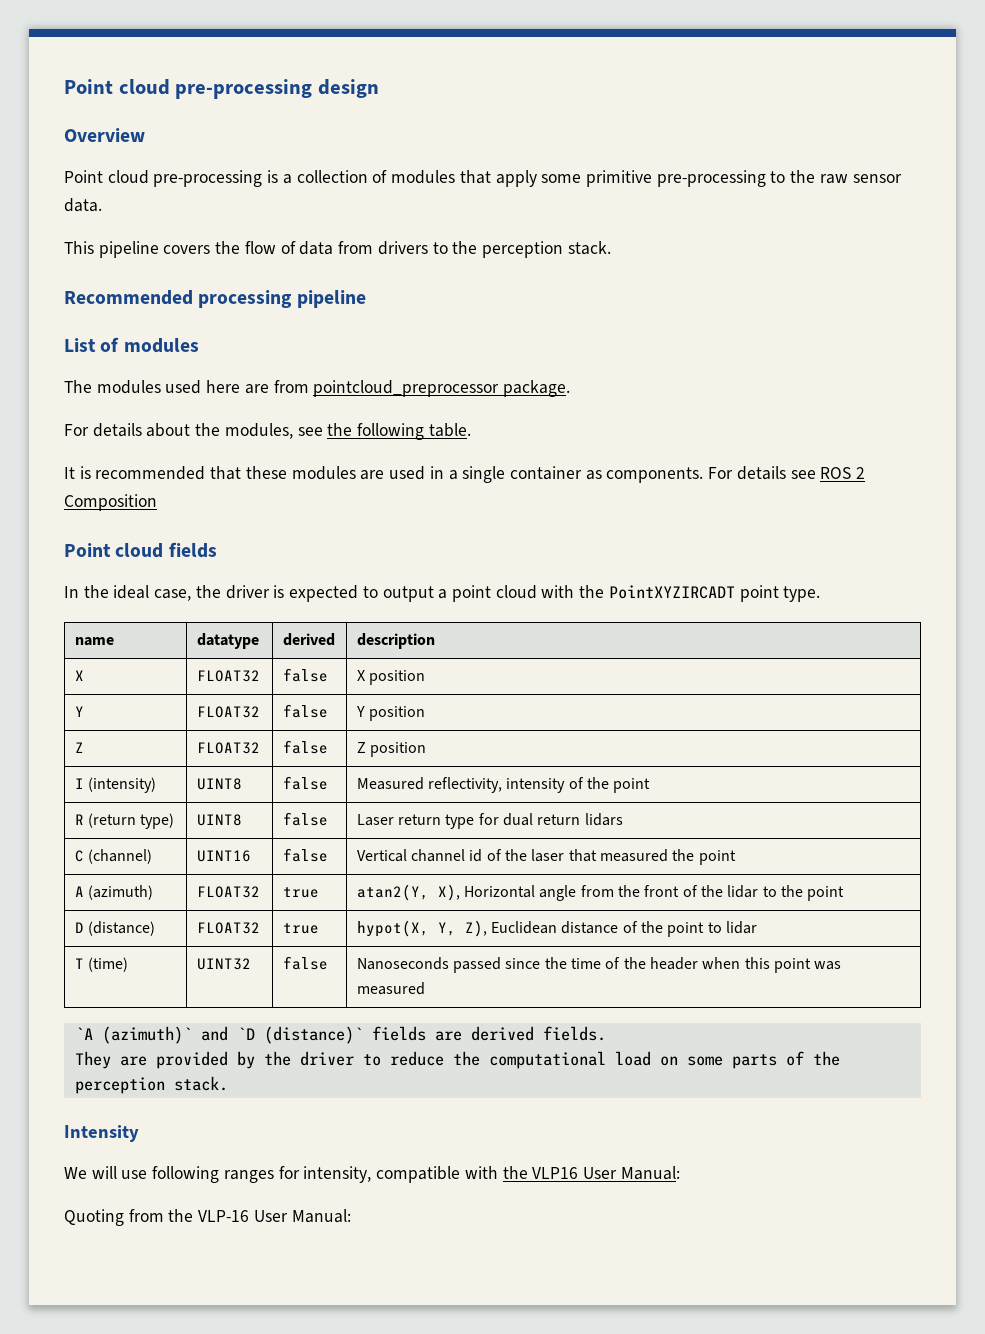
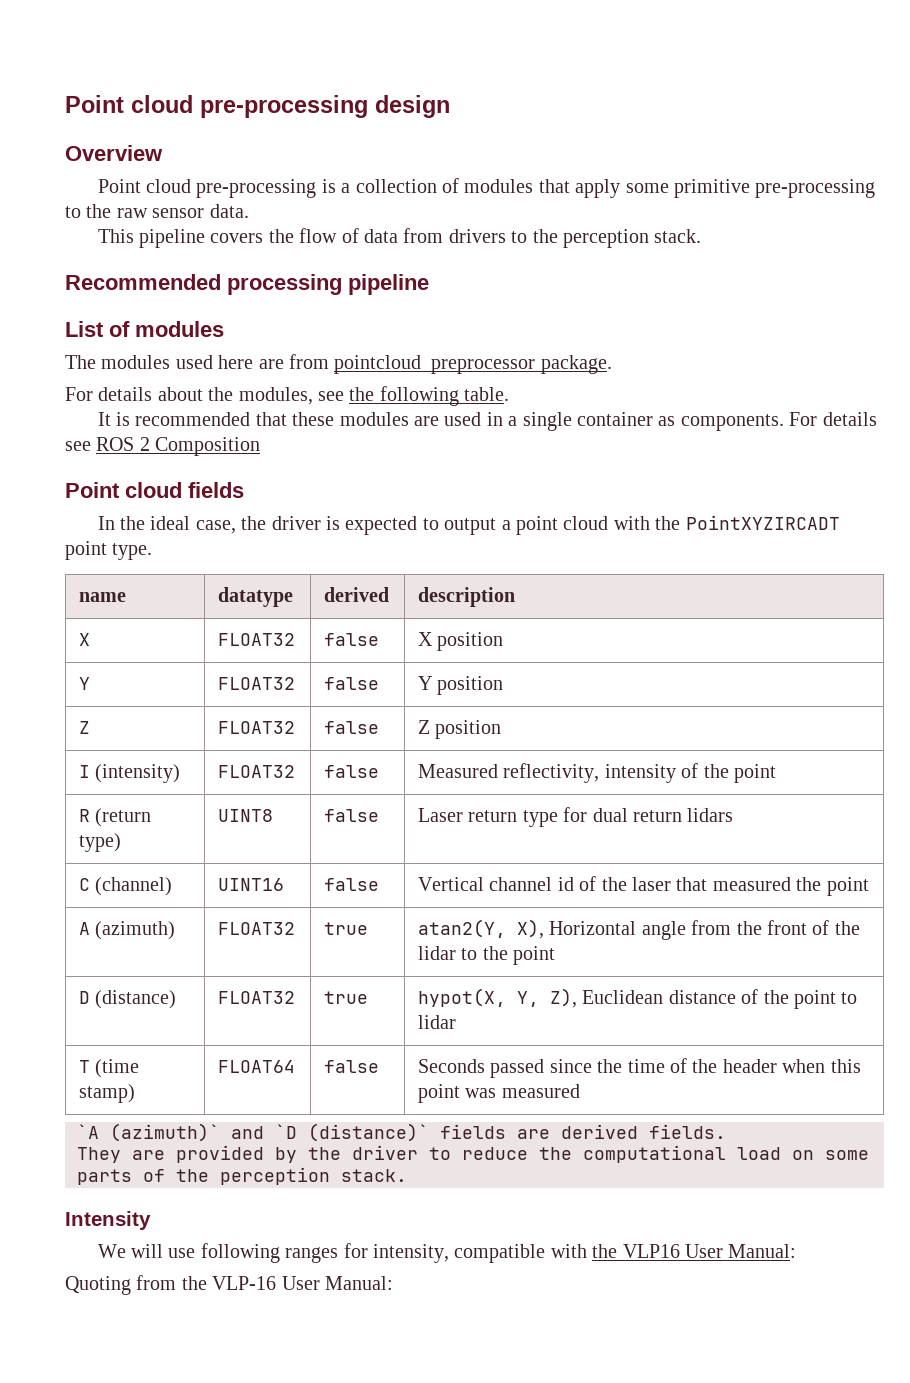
- I (intensity) | UINT8 | false | Measured reflectivity, intensity of the point
+ I (intensity) | FLOAT32 | false | Measured reflectivity, intensity of the point
- T (time) | UINT32 | false | Nanoseconds passed since the time of the header when this point was measured
+ T (time stamp) | FLOAT64 | false | Seconds passed since the time of the header when this point was measured

